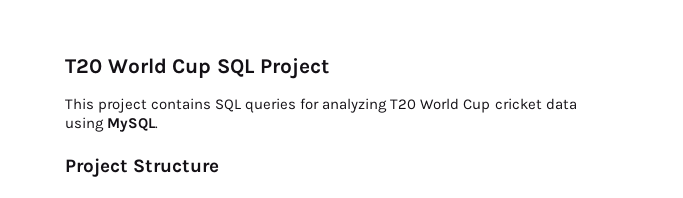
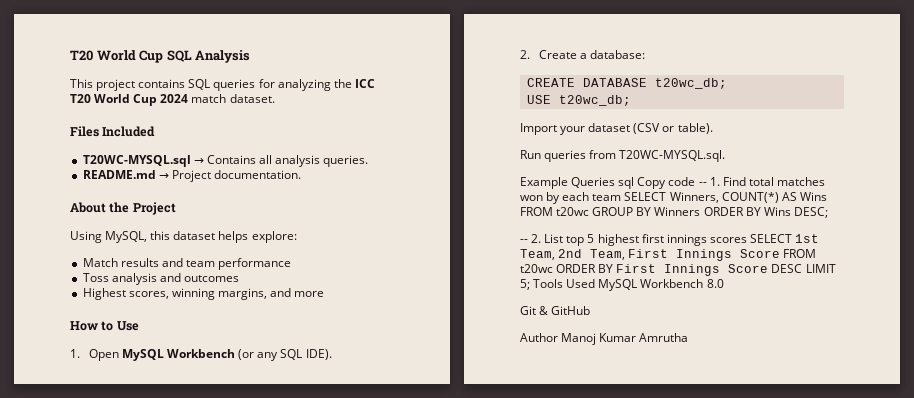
- T20 World Cup SQL Project
+ T20 World Cup SQL Analysis
- This project contains SQL queries for analyzing T20 World Cup cricket data using MySQL.
- Project Structure
+ This project contains SQL queries for analyzing the ICC T20 World Cup 2024 match dataset.
+ Files Included
+ T20WC-MYSQL.sql → Contains all analysis queries.
+ README.md → Project documentation.
+ About the Project
+ Using MySQL, this dataset helps explore:
+ Match results and team performance
+ Toss analysis and outcomes
+ Highest scores, winning margins, and more
+ How to Use
+ 1. Open MySQL Workbench (or any SQL IDE).
+ 2. Create a database:
+ CREATE DATABASE t20wc_db;
+ USE t20wc_db;
+ Import your dataset (CSV or table).
+ Run queries from T20WC-MYSQL.sql.
+ Example Queries sql Copy code -- 1. Find total matches won by each team SELECT Winners, COUNT(*) AS Wins FROM t20wc GROUP BY Winners ORDER BY Wins DESC;
+ -- 2. List top 5 highest first innings scores SELECT 1st Team, 2nd Team, First Innings Score FROM t20wc ORDER BY First Innings Score DESC LIMIT 5; Tools Used MySQL Workbench 8.0
+ Git & GitHub
+ Author Manoj Kumar Amrutha

